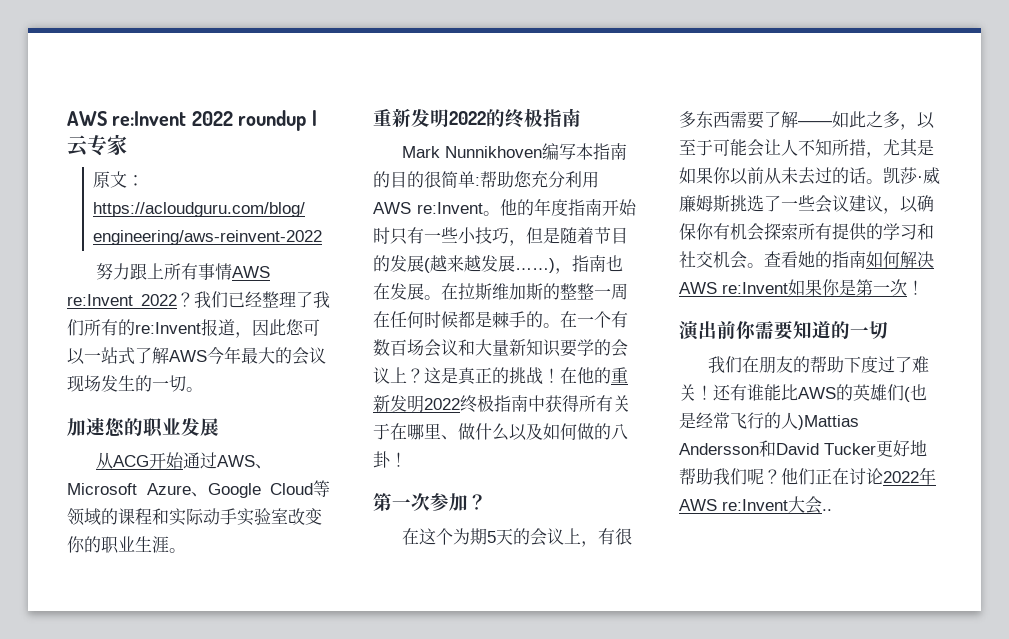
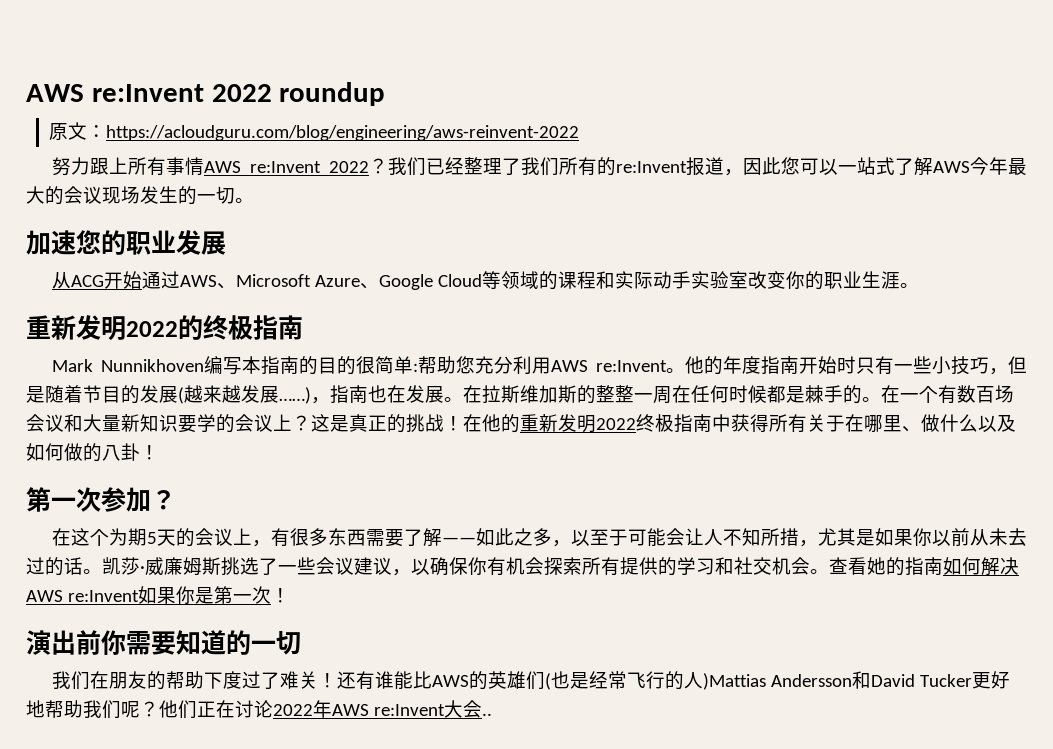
- AWS re:Invent 2022 roundup | 云专家
+ AWS re:Invent 2022 roundup

